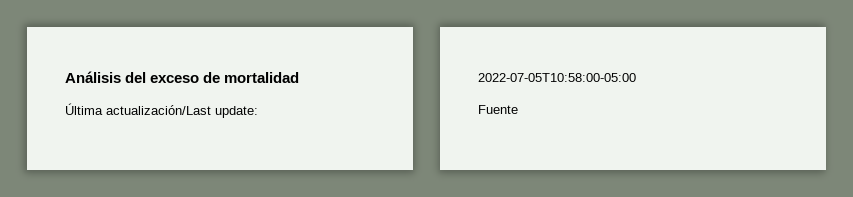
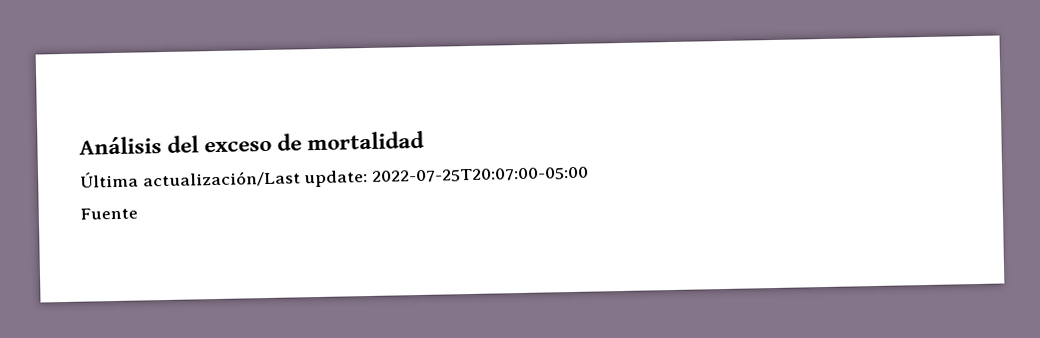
- Última actualización/Last update: 2022-07-05T10:58:00-05:00
+ Última actualización/Last update: 2022-07-25T20:07:00-05:00

